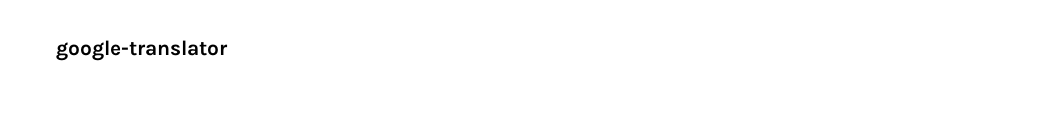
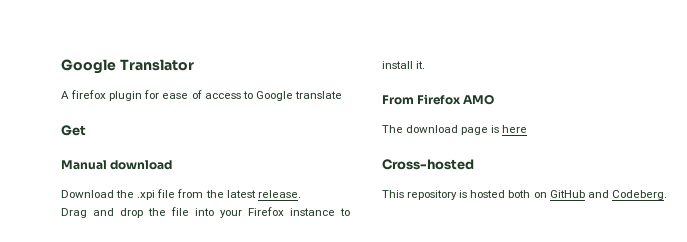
- google-translator
+ Google Translator
+ A firefox plugin for ease of access to Google translate
+ Get
+ Manual download
+ Download the .xpi file from the latest release.
+ Drag and drop the file into your Firefox instance to install it.
+ From Firefox AMO
+ The download page is here
+ Cross-hosted
+ This repository is hosted both on GitHub and Codeberg.

